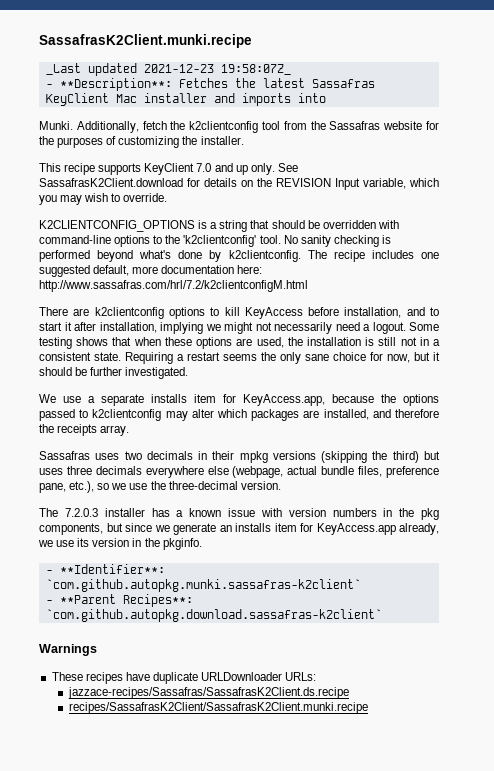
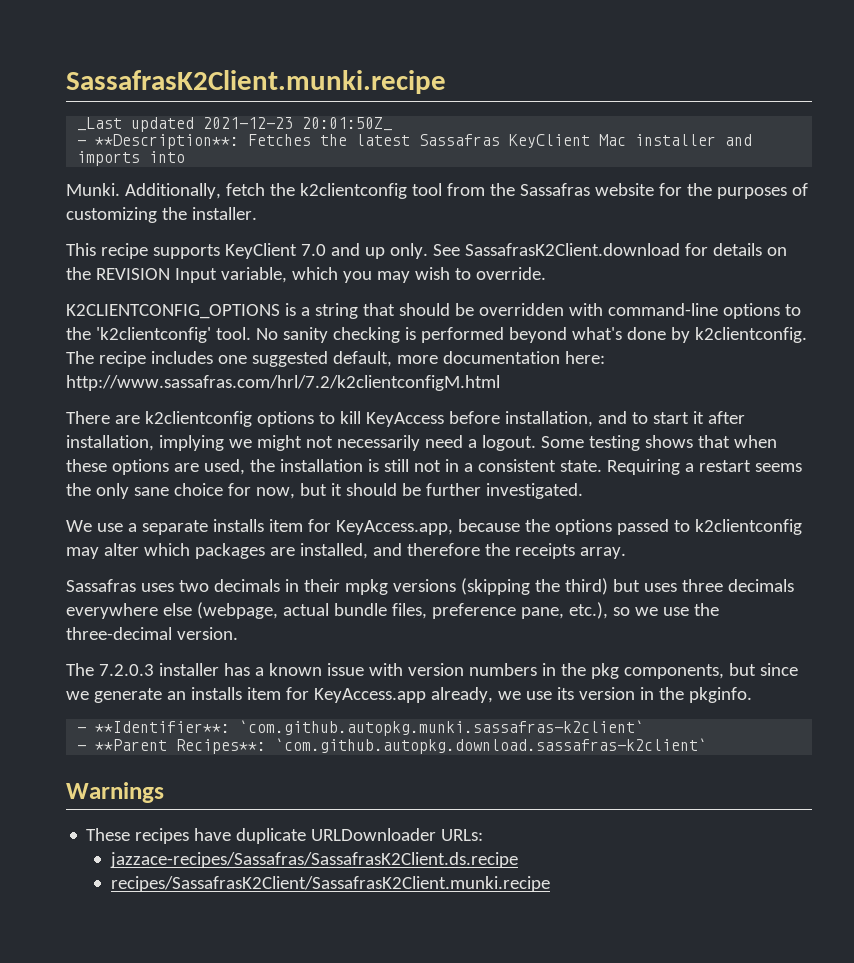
- _Last updated 2021-12-23 19:58:07Z_
+ _Last updated 2021-12-23 20:01:50Z_

